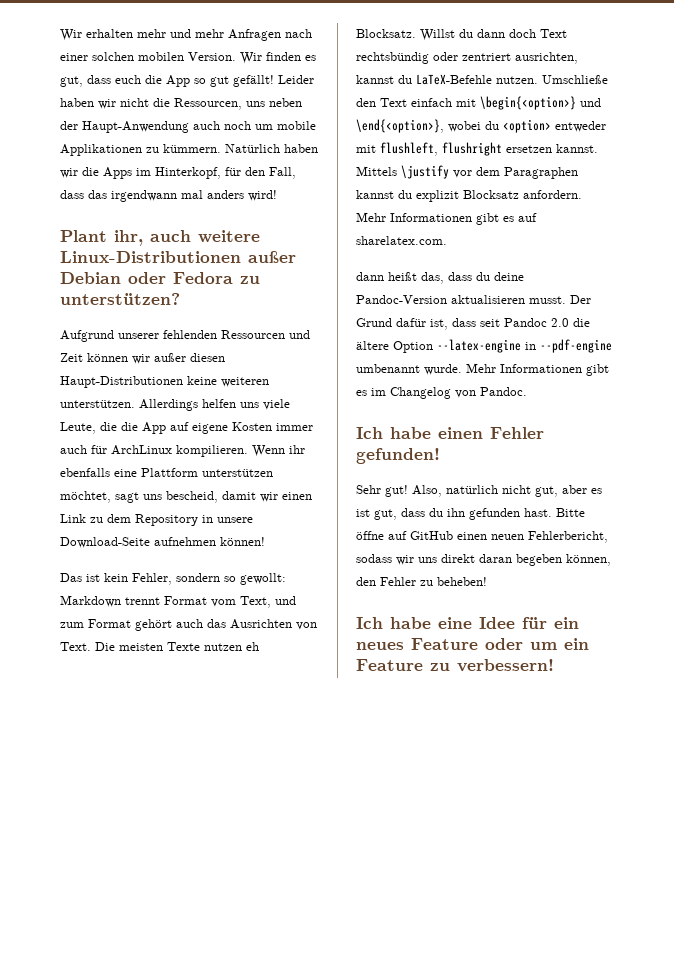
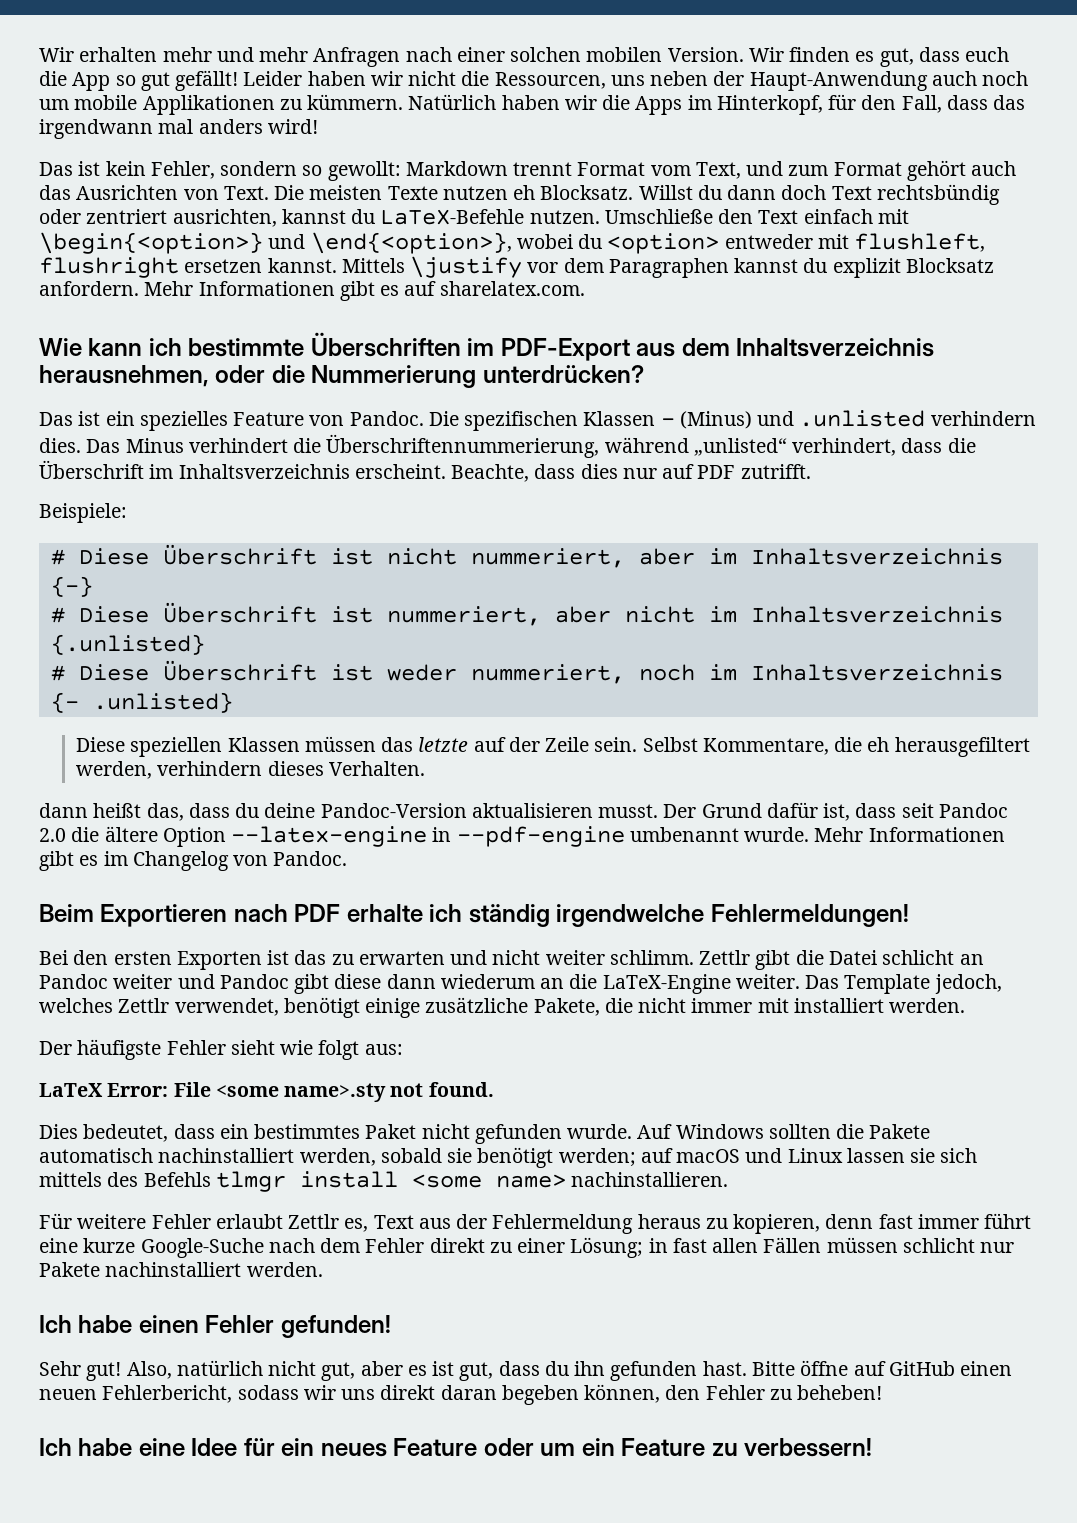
- Plant ihr, auch weitere Linux-Distributionen außer Debian oder Fedora zu unterstützen?
- Aufgrund unserer fehlenden Ressourcen und Zeit können wir außer diesen Haupt-Distributionen keine weiteren unterstützen. Allerdings helfen uns viele Leute, die die App auf eigene Kosten immer auch für ArchLinux kompilieren. Wenn ihr ebenfalls eine Plattform unterstützen möchtet, sagt uns bescheid, damit wir einen Link zu dem Repository in unsere Download-Seite aufnehmen können!
+ Wie kann ich bestimmte Überschriften im PDF-Export aus dem Inhaltsverzeichnis herausnehmen, oder die Nummerierung unterdrücken?
+ Das ist ein spezielles Feature von Pandoc. Die spezifischen Klassen - (Minus) und .unlisted verhindern dies. Das Minus verhindert die Überschriftennummerierung, während „unlisted“ verhindert, dass die Überschrift im Inhaltsverzeichnis erscheint. Beachte, dass dies nur auf PDF zutrifft.
+ Beispiele:
+ # Diese Überschrift ist nicht nummeriert, aber im Inhaltsverzeichnis {-}
+ # Diese Überschrift ist nummeriert, aber nicht im Inhaltsverzeichnis {.unlisted}
+ # Diese Überschrift ist weder nummeriert, noch im Inhaltsverzeichnis {- .unlisted}
+ Diese speziellen Klassen müssen das letzte auf der Zeile sein. Selbst Kommentare, die eh herausgefiltert werden, verhindern dieses Verhalten.
+ Beim Exportieren nach PDF erhalte ich ständig irgendwelche Fehlermeldungen!
+ Bei den ersten Exporten ist das zu erwarten und nicht weiter schlimm. Zettlr gibt die Datei schlicht an Pandoc weiter und Pandoc gibt diese dann wiederum an die LaTeX-Engine weiter. Das Template jedoch, welches Zettlr verwendet, benötigt einige zusätzliche Pakete, die nicht immer mit installiert werden.
+ Der häufigste Fehler sieht wie folgt aus:
+ LaTeX Error: File <some name>.sty not found.
+ Dies bedeutet, dass ein bestimmtes Paket nicht gefunden wurde. Auf Windows sollten die Pakete automatisch nachinstalliert werden, sobald sie benötigt werden; auf macOS und Linux lassen sie sich mittels des Befehls tlmgr install <some name> nachinstallieren.
+ Für weitere Fehler erlaubt Zettlr es, Text aus der Fehlermeldung heraus zu kopieren, denn fast immer führt eine kurze Google-Suche nach dem Fehler direkt zu einer Lösung; in fast allen Fällen müssen schlicht nur Pakete nachinstalliert werden.

